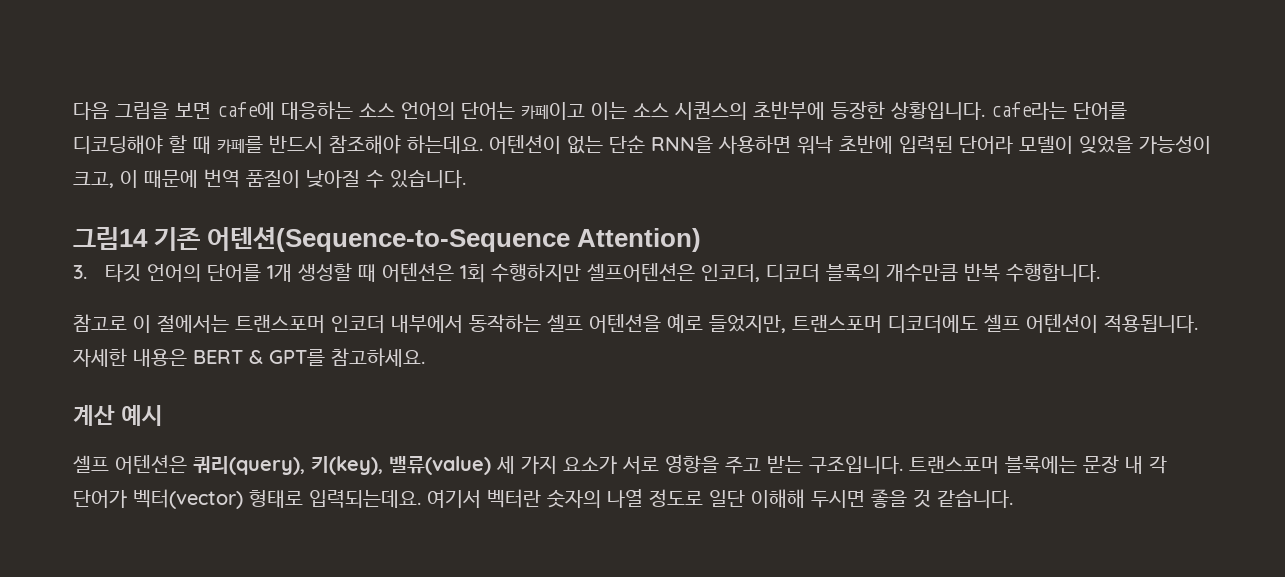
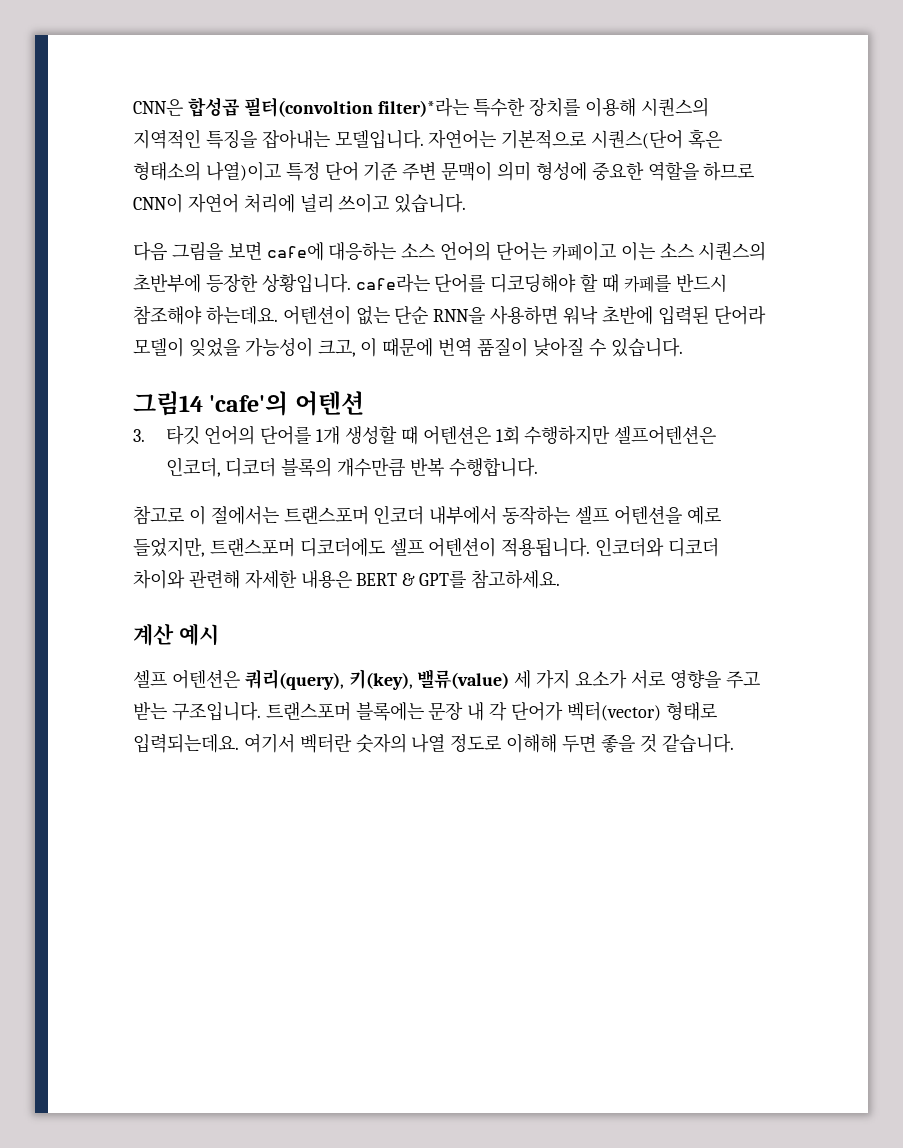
+ CNN은 합성곱 필터(convoltion filter)*라는 특수한 장치를 이용해 시퀀스의 지역적인 특징을 잡아내는 모델입니다. 자연어는 기본적으로 시퀀스(단어 혹은 형태소의 나열)이고 특정 단어 기준 주변 문맥이 의미 형성에 중요한 역할을 하므로 CNN이 자연어 처리에 널리 쓰이고 있습니다.
- 그림14 기존 어텐션(Sequence-to-Sequence Attention)
+ 그림14 'cafe'의 어텐션
- 자세한 내용은 BERT & GPT를 참고하세요.
+ 인코더와 디코더 차이와 관련해 자세한 내용은 BERT & GPT를 참고하세요.
- 여기서 벡터란 숫자의 나열 정도로 일단 이해해 두시면 좋을 것 같습니다.
+ 여기서 벡터란 숫자의 나열 정도로 이해해 두면 좋을 것 같습니다.

